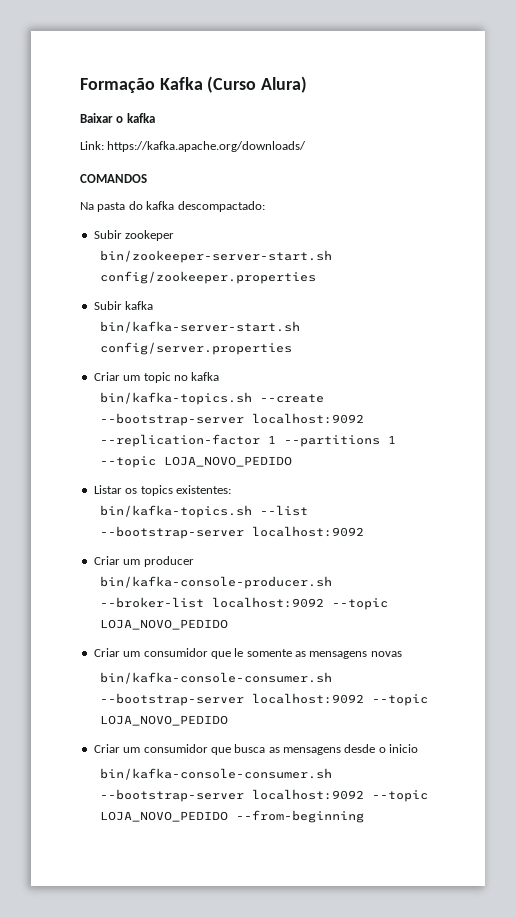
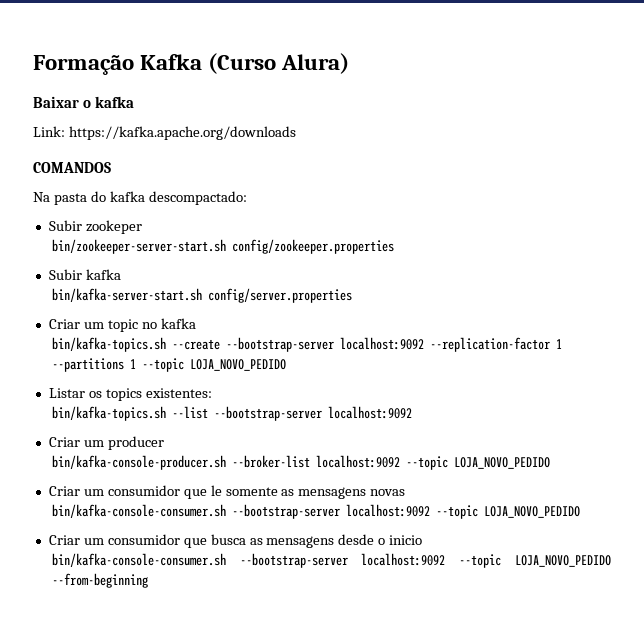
- Link: https://kafka.apache.org/downloads/
+ Link: https://kafka.apache.org/downloads

